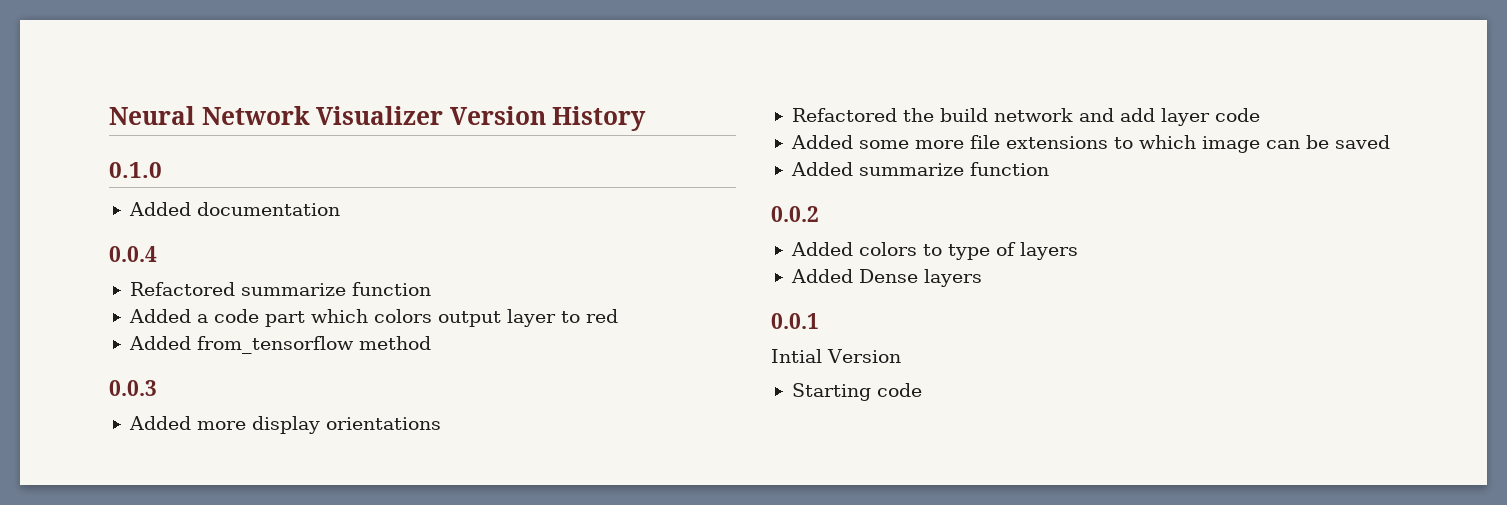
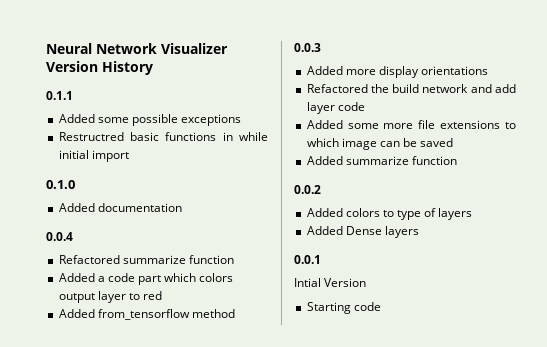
+ 0.1.1
+ Added some possible exceptions
+ Restructred basic functions in while initial import

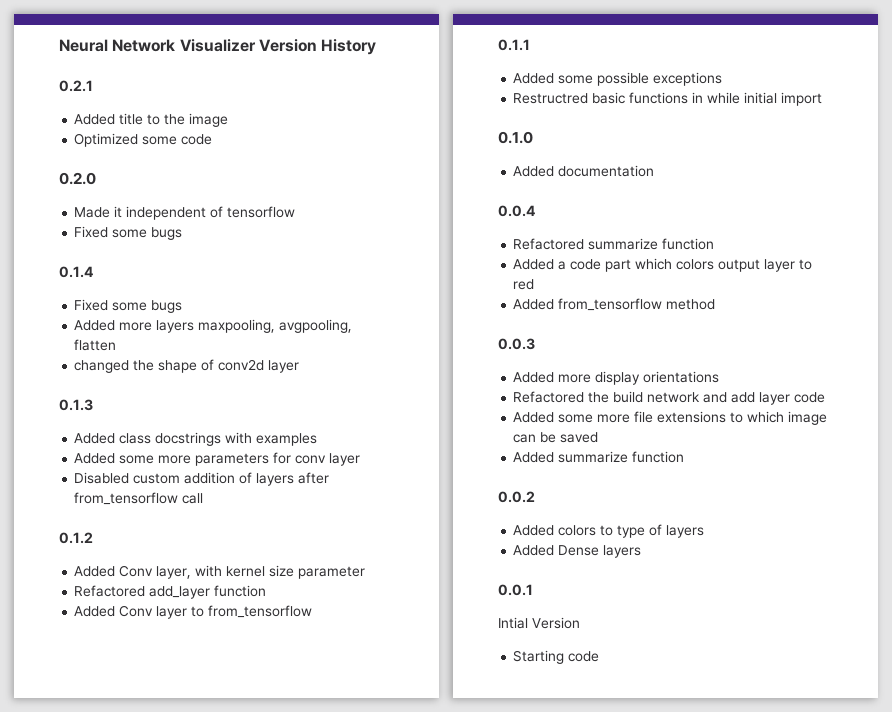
+ 0.2.1
+ Added title to the image
+ Optimized some code
+ 0.2.0
+ Made it independent of tensorflow
+ Fixed some bugs
+ 0.1.4
+ Fixed some bugs
+ Added more layers maxpooling, avgpooling, flatten
+ changed the shape of conv2d layer
+ 0.1.3
+ Added class docstrings with examples
+ Added some more parameters for conv layer
+ Disabled custom addition of layers after from_tensorflow call
+ 0.1.2
+ Added Conv layer, with kernel size parameter
+ Refactored add_layer function
+ Added Conv layer to from_tensorflow

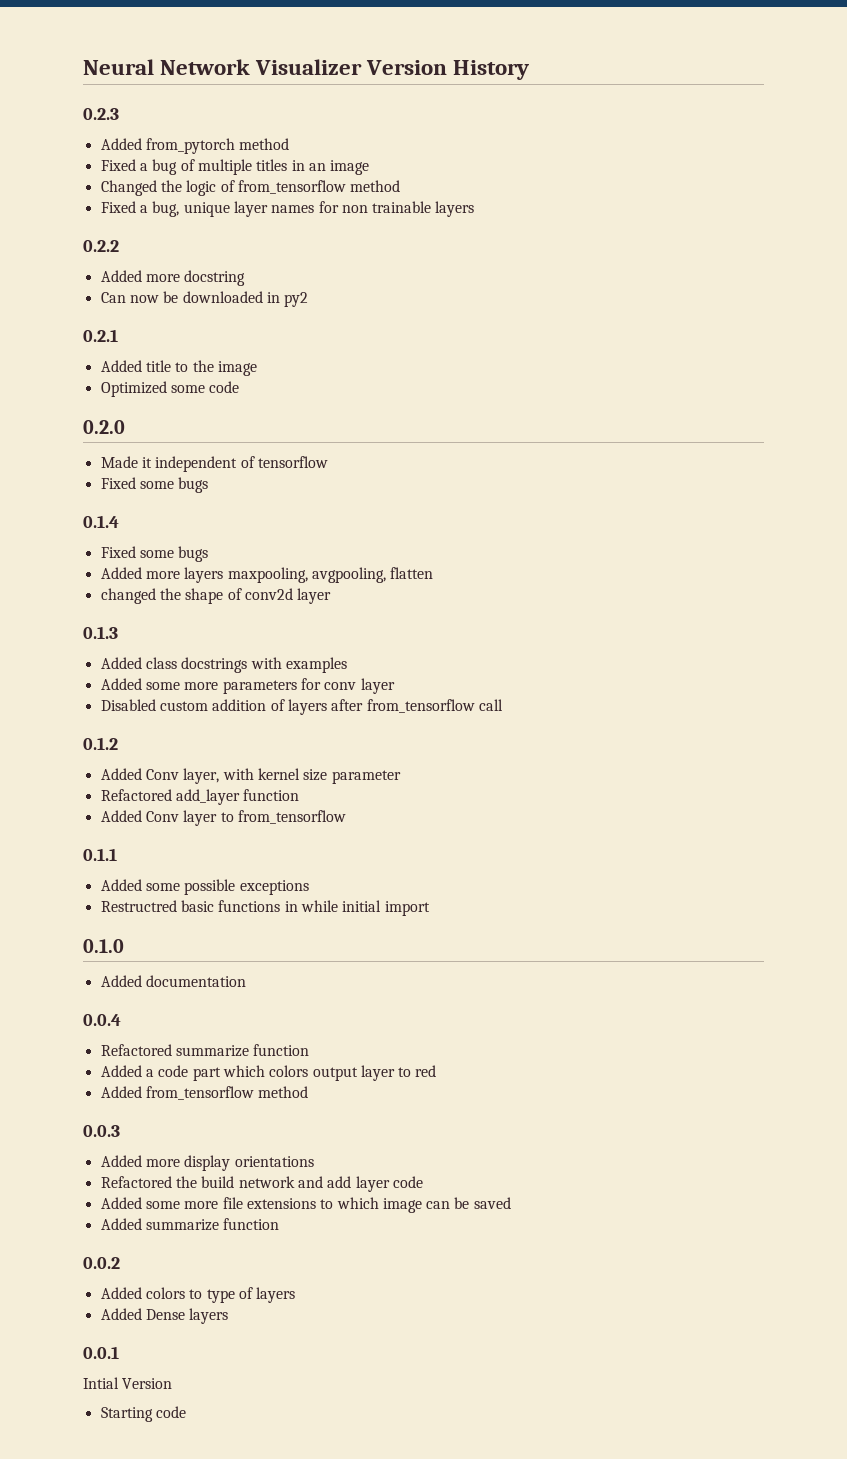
+ 0.2.3
+ Added from_pytorch method
+ Fixed a bug of multiple titles in an image
+ Changed the logic of from_tensorflow method
+ Fixed a bug, unique layer names for non trainable layers
+ 0.2.2
+ Added more docstring
+ Can now be downloaded in py2

